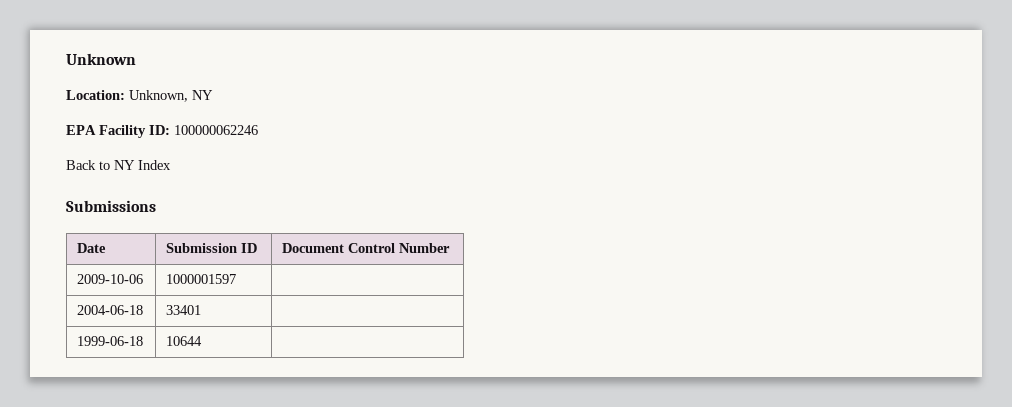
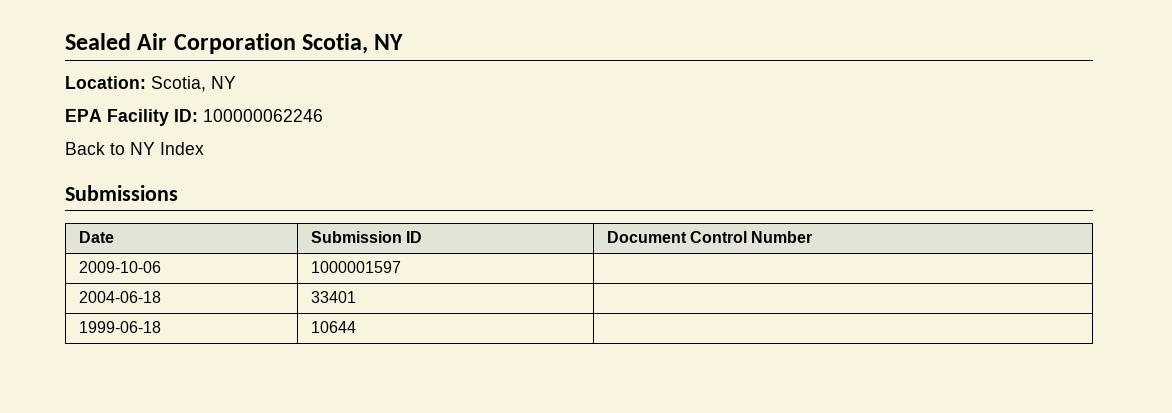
- Unknown
+ Sealed Air Corporation Scotia, NY
- Location: Unknown, NY
+ Location: Scotia, NY

